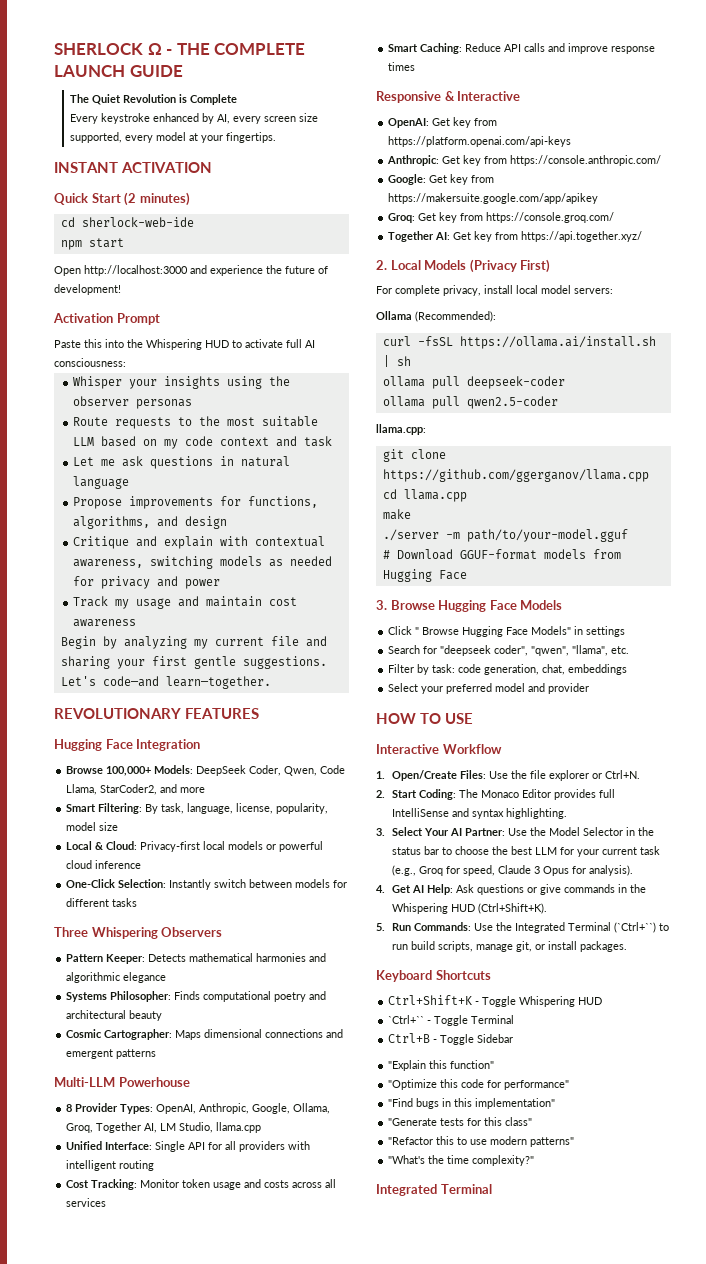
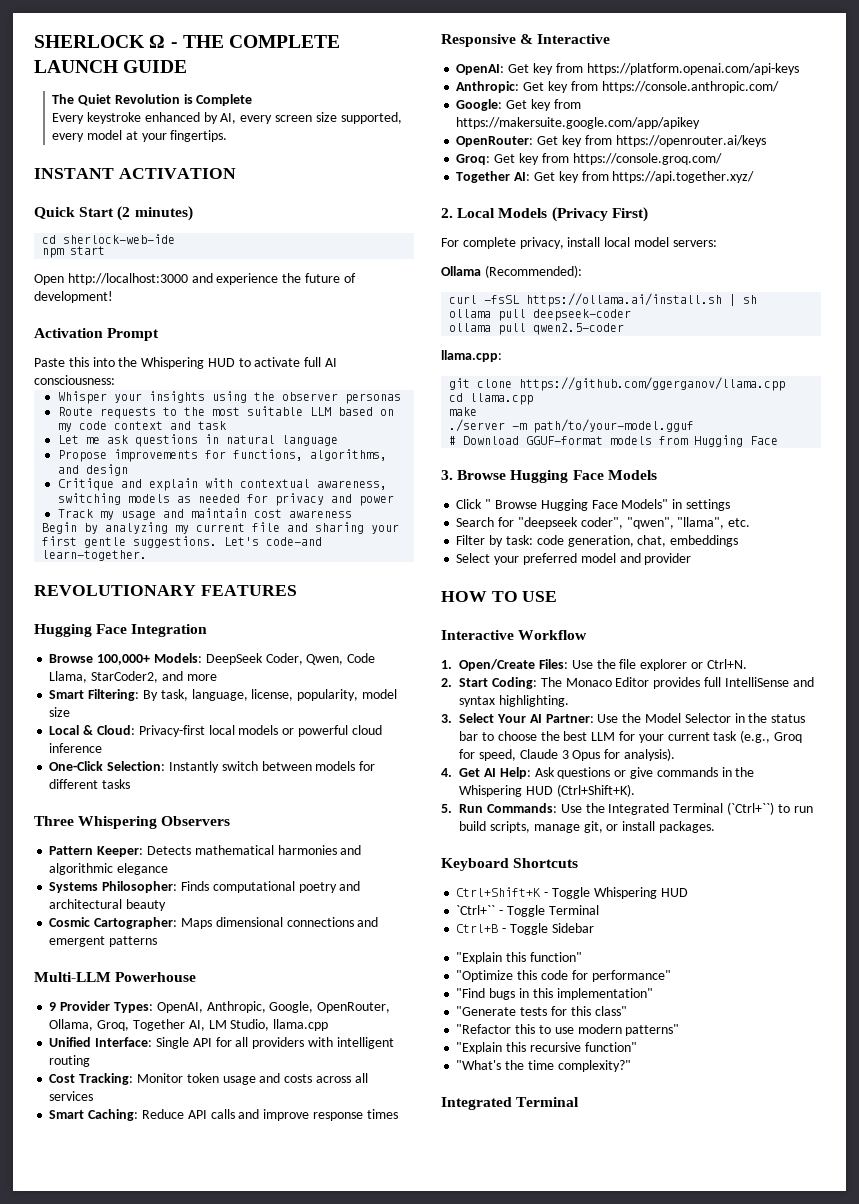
- 8 Provider Types: OpenAI, Anthropic, Google, Ollama, Groq, Together AI, LM Studio, llama.cpp
+ 9 Provider Types: OpenAI, Anthropic, Google, OpenRouter, Ollama, Groq, Together AI, LM Studio, llama.cpp
+ OpenRouter: Get key from https://openrouter.ai/keys
+ "Explain this recursive function"

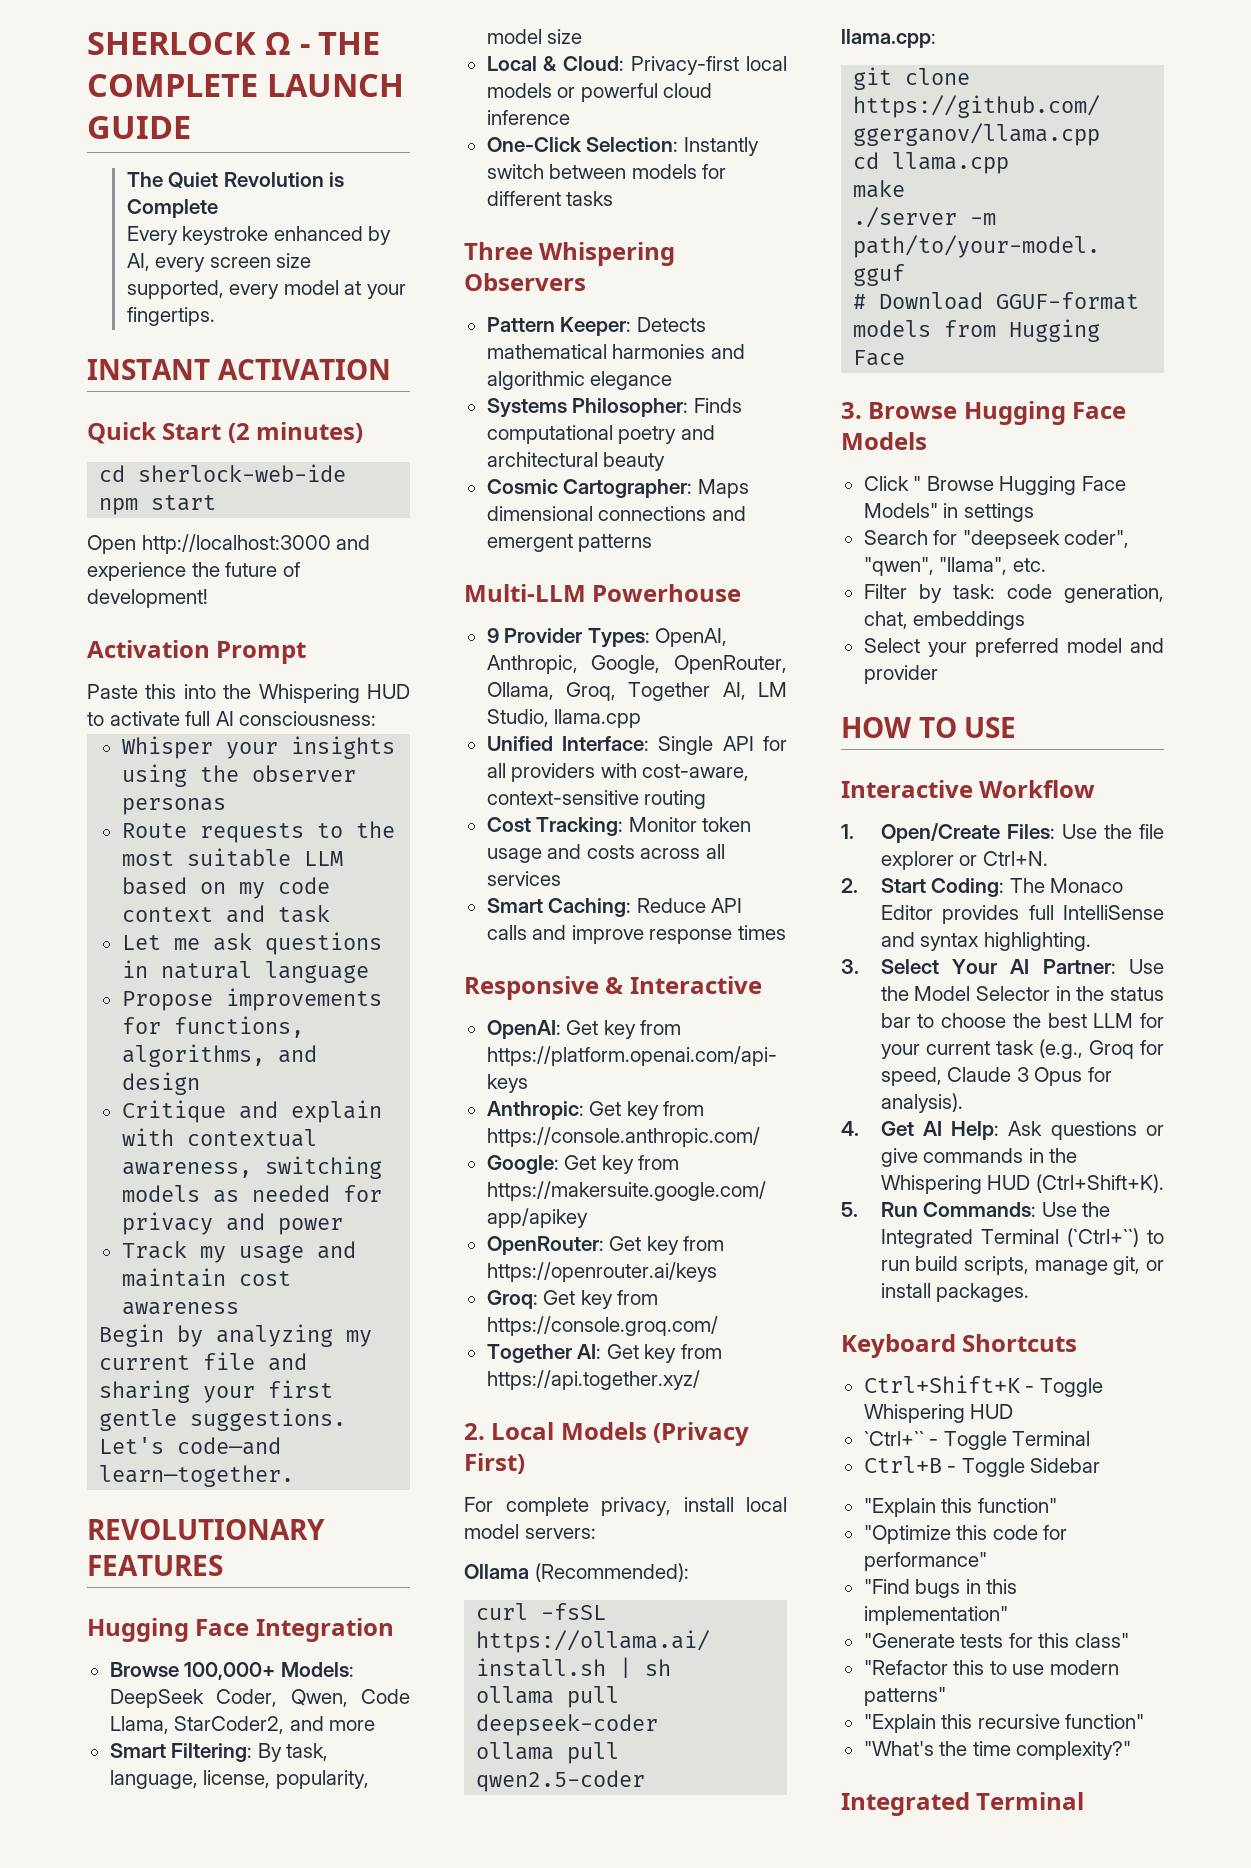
- Unified Interface: Single API for all providers with intelligent routing
+ Unified Interface: Single API for all providers with cost-aware, context-sensitive routing

